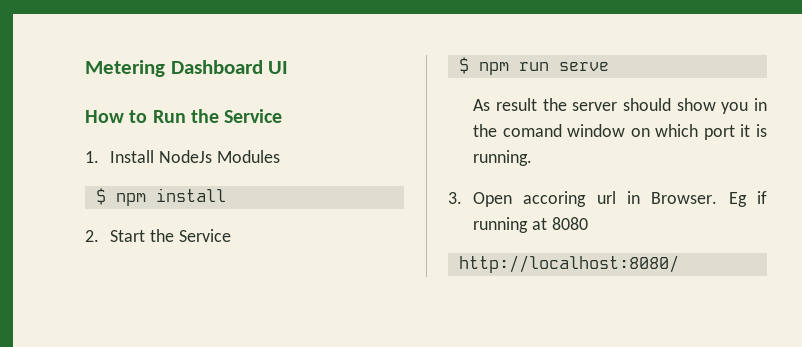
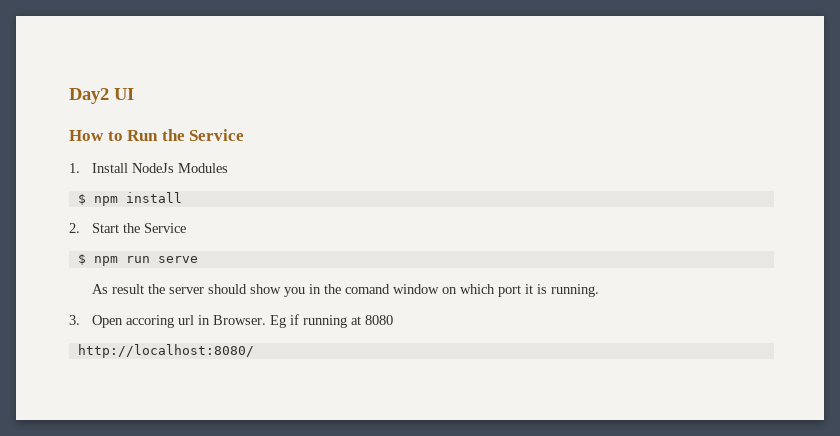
- Metering Dashboard UI
+ Day2 UI

